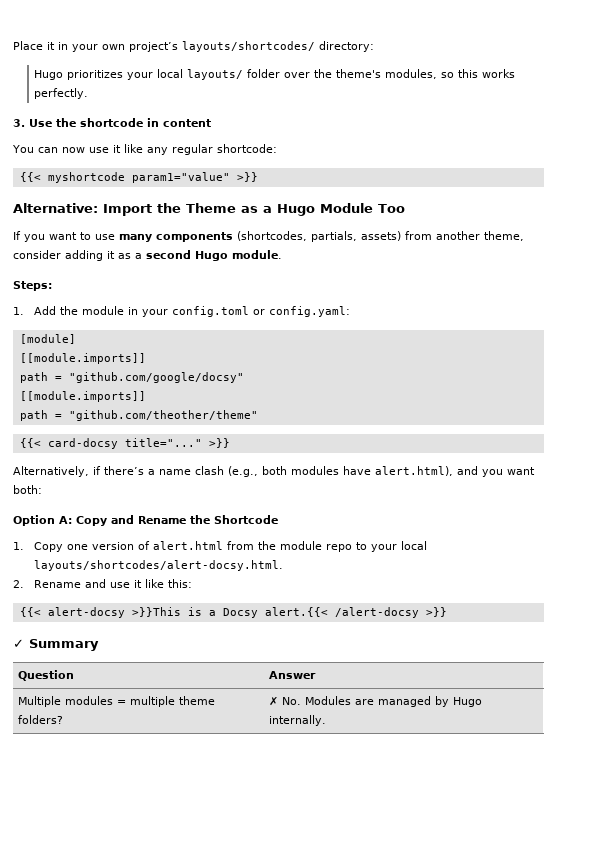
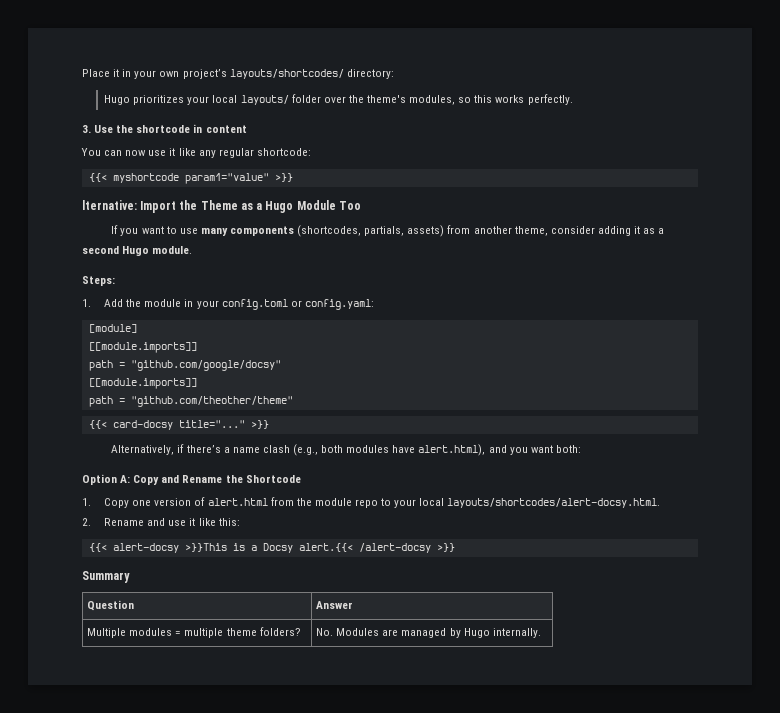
- Alternative: Import the Theme as a Hugo Module Too
+ lternative: Import the Theme as a Hugo Module Too
- ✓ Summary
+ Summary
- Multiple modules = multiple theme folders? | ✗ No. Modules are managed by Hugo internally.
+ Multiple modules = multiple theme folders? | No. Modules are managed by Hugo internally.

